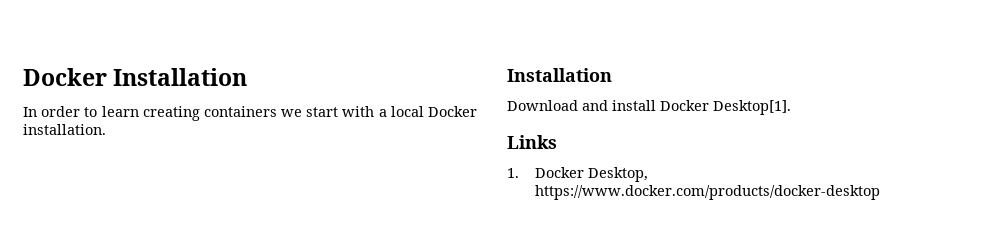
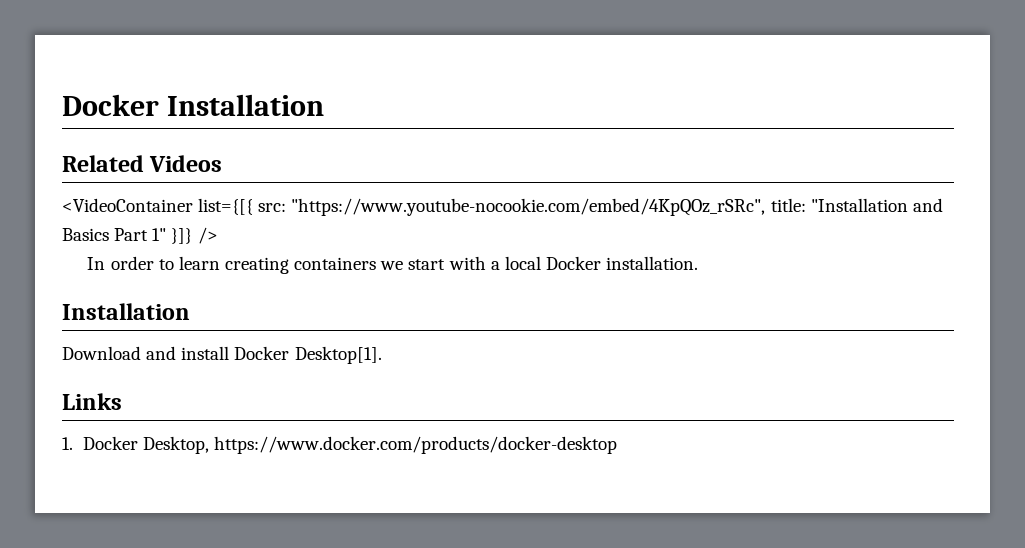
+ Related Videos
+ <VideoContainer list={[{ src: "https://www.youtube-nocookie.com/embed/4KpQOz_rSRc", title: "Installation and Basics Part 1" }]} />

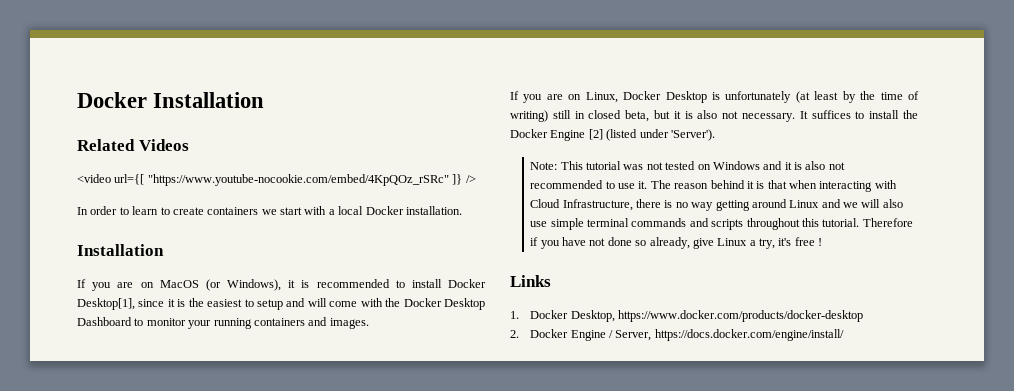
- <VideoContainer list={[{ src: "https://www.youtube-nocookie.com/embed/4KpQOz_rSRc", title: "Installation and Basics Part 1" }]} />
+ <video url={[ "https://www.youtube-nocookie.com/embed/4KpQOz_rSRc" ]} />
- In order to learn creating containers we start with a local Docker installation.
+ In order to learn to create containers we start with a local Docker installation.
- Download and install Docker Desktop[1].
+ If you are on MacOS (or Windows), it is recommended to install Docker Desktop[1], since it is the easiest to setup and will come with the Docker Desktop Dashboard to monitor your running containers and images.
+ If you are on Linux, Docker Desktop is unfortunately (at least by the time of writing) still in closed beta, but it is also not necessary. It suffices to install the Docker Engine [2] (listed under 'Server').
+ Note: This tutorial was not tested on Windows and it is also not recommended to use it. The reason behind it is that when interacting with Cloud Infrastructure, there is no way getting around Linux and we will also use simple terminal commands and scripts throughout this tutorial. Therefore if you have not done so already, give Linux a try, it's free !
+ 2. Docker Engine / Server, https://docs.docker.com/engine/install/

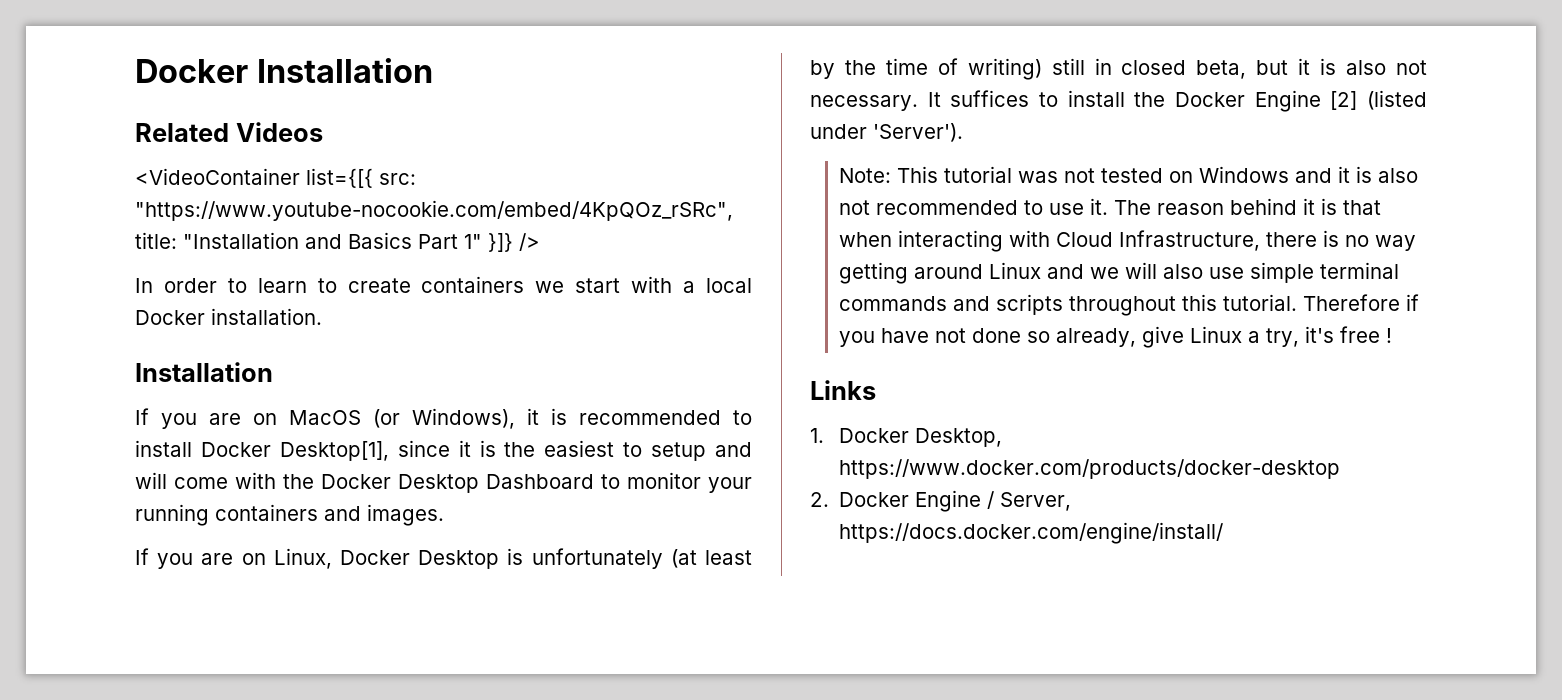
- <video url={[ "https://www.youtube-nocookie.com/embed/4KpQOz_rSRc" ]} />
+ <VideoContainer list={[{ src: "https://www.youtube-nocookie.com/embed/4KpQOz_rSRc", title: "Installation and Basics Part 1" }]} />

